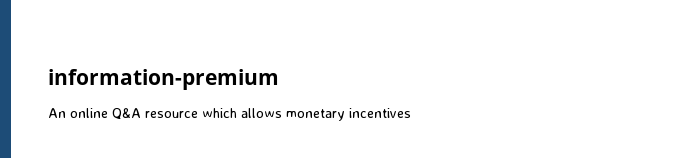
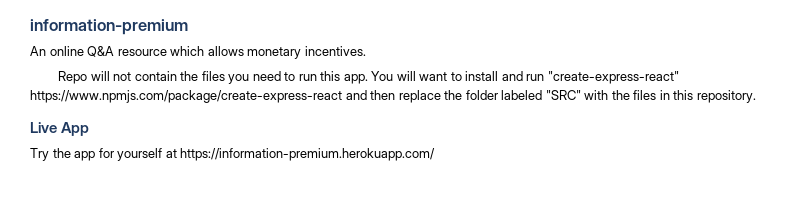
- An online Q&A resource which allows monetary incentives
+ An online Q&A resource which allows monetary incentives.
+ Repo will not contain the files you need to run this app. You will want to install and run "create-express-react" https://www.npmjs.com/package/create-express-react and then replace the folder labeled "SRC" with the files in this repository.
+ Live App
+ Try the app for yourself at https://information-premium.herokuapp.com/

